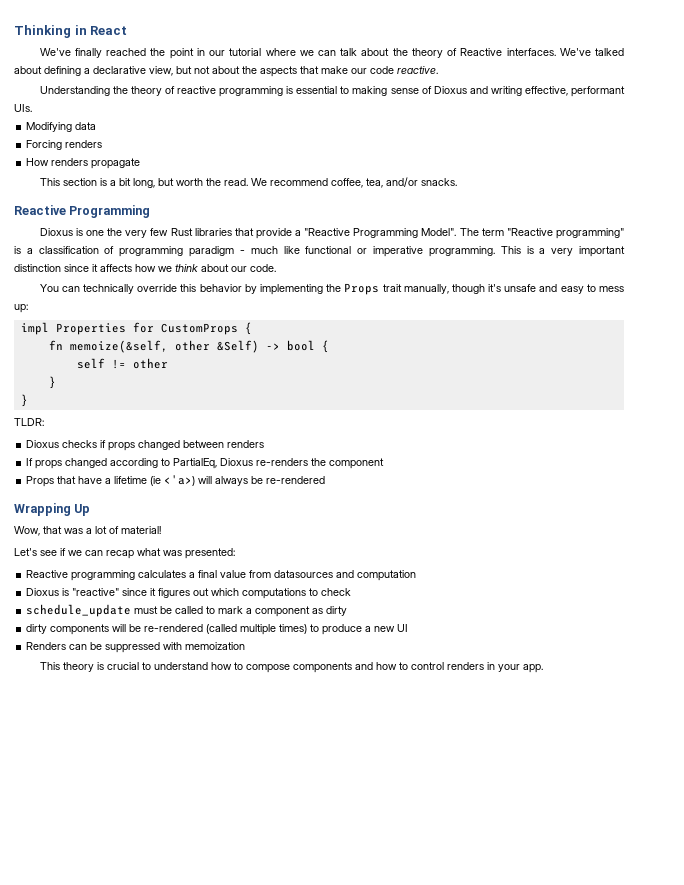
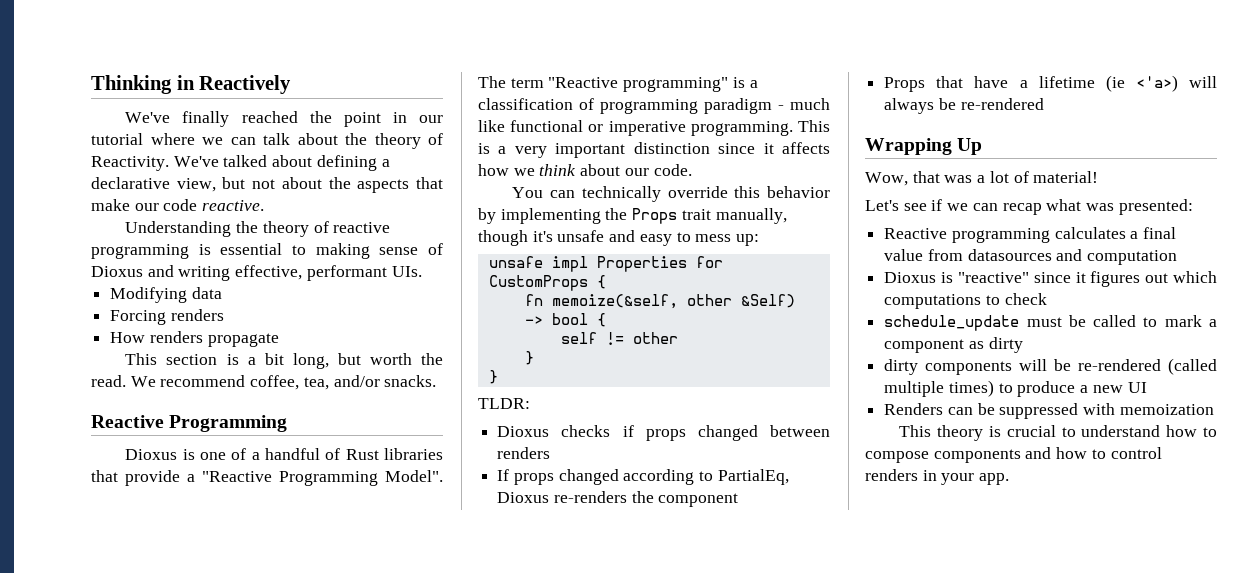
- Thinking in React
+ Thinking in Reactively
- We've finally reached the point in our tutorial where we can talk about the theory of Reactive interfaces.
+ We've finally reached the point in our tutorial where we can talk about the theory of Reactivity.
- Dioxus is one the very few Rust libraries that provide a "Reactive Programming Model".
+ Dioxus is one of a handful of Rust libraries that provide a "Reactive Programming Model".
- impl Properties for CustomProps {
+ unsafe impl Properties for CustomProps {

